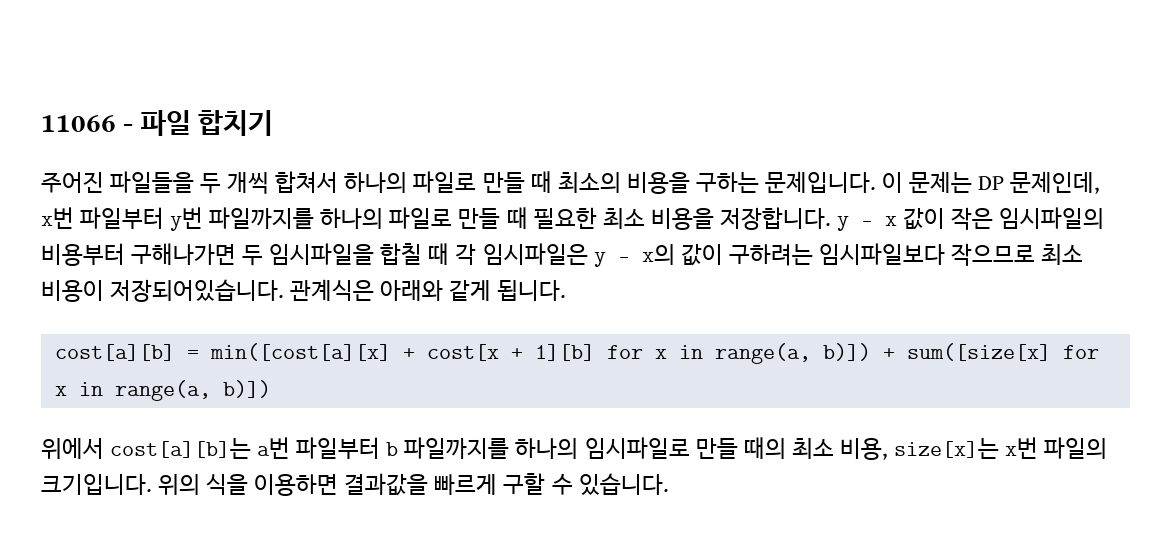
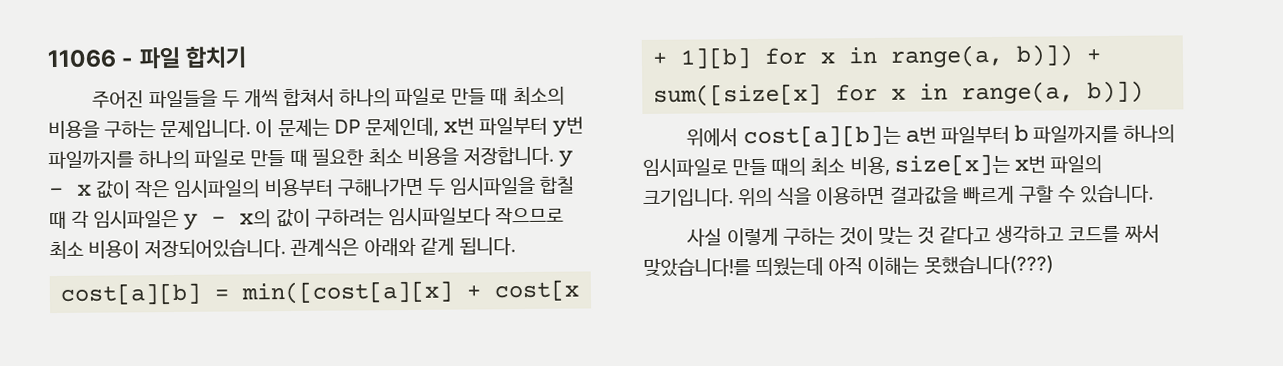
+ 사실 이렇게 구하는 것이 맞는 것 같다고 생각하고 코드를 짜서 맞았습니다!를 띄웠는데 아직 이해는 못했습니다(???)

